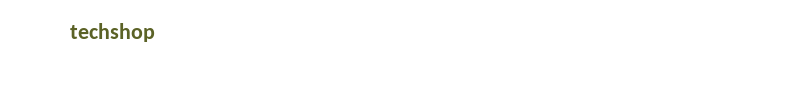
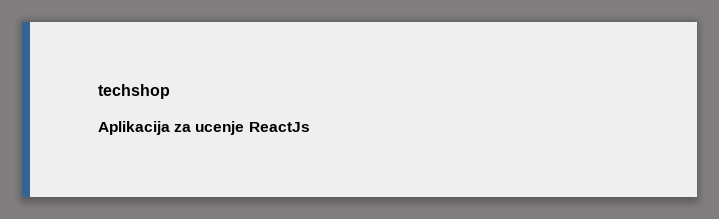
+ Aplikacija za ucenje ReactJs

